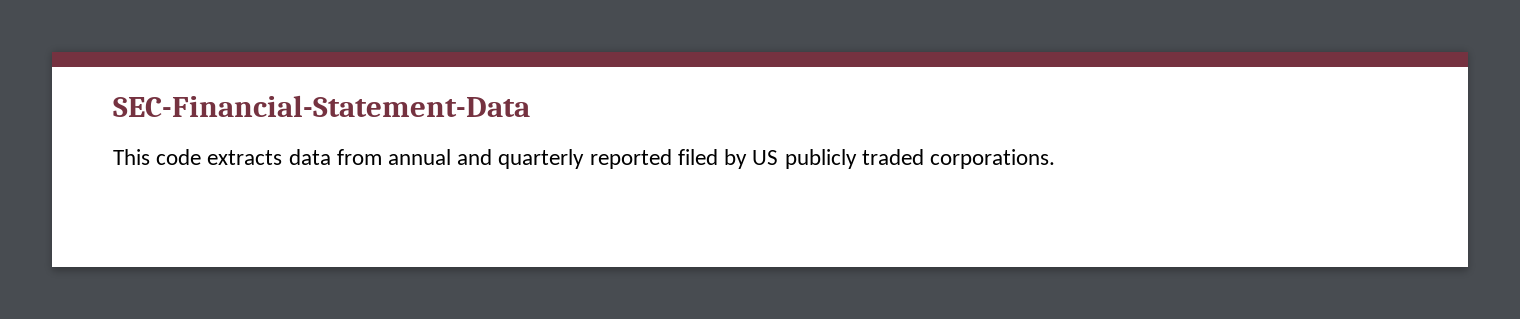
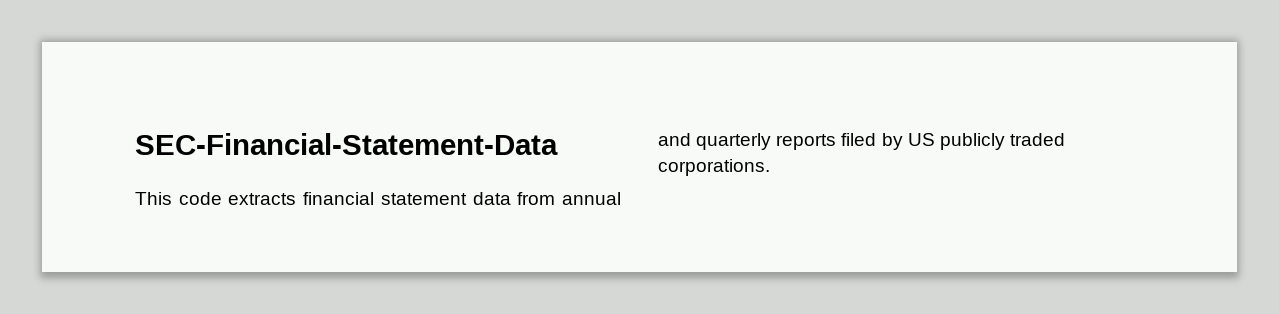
- This code extracts data from annual and quarterly reported filed by US publicly traded corporations.
+ This code extracts financial statement data from annual and quarterly reports filed by US publicly traded corporations.

